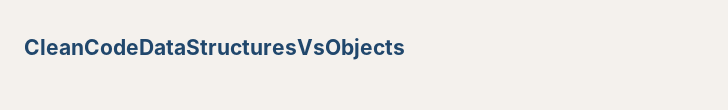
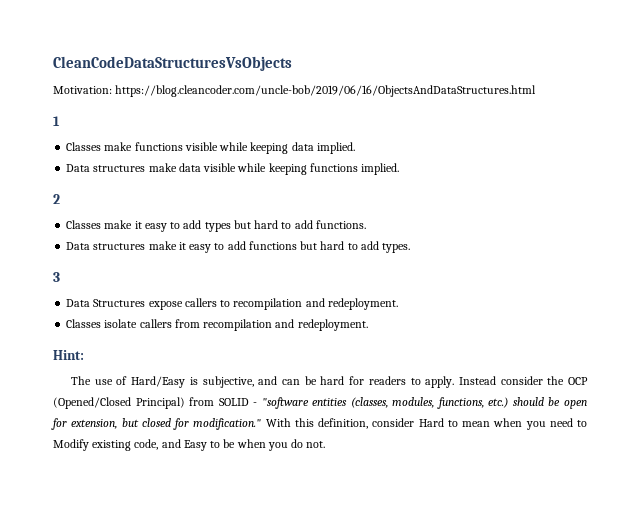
+ Motivation: https://blog.cleancoder.com/uncle-bob/2019/06/16/ObjectsAndDataStructures.html
+ 1
+ Classes make functions visible while keeping data implied.
+ Data structures make data visible while keeping functions implied.
+ 2
+ Classes make it easy to add types but hard to add functions.
+ Data structures make it easy to add functions but hard to add types.
+ 3
+ Data Structures expose callers to recompilation and redeployment.
+ Classes isolate callers from recompilation and redeployment.
+ Hint:
+ The use of Hard/Easy is subjective, and can be hard for readers to apply. Instead consider the OCP (Opened/Closed Principal) from SOLID - "software entities (classes, modules, functions, etc.) should be open for extension, but closed for modification." With this definition, consider Hard to mean when you need to Modify existing code, and Easy to be when you do not.

